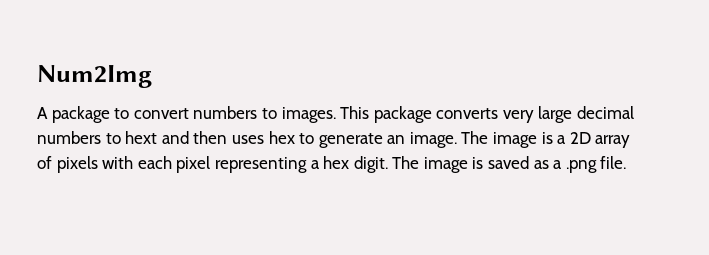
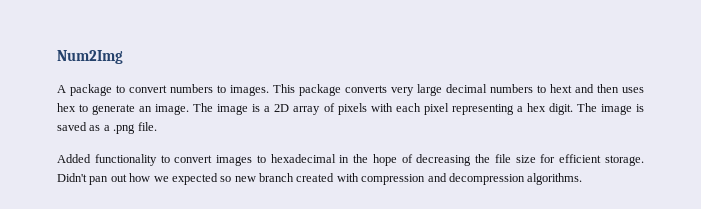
+ Added functionality to convert images to hexadecimal in the hope of decreasing the file size for efficient storage. Didn't pan out how we expected so new branch created with compression and decompression algorithms.

